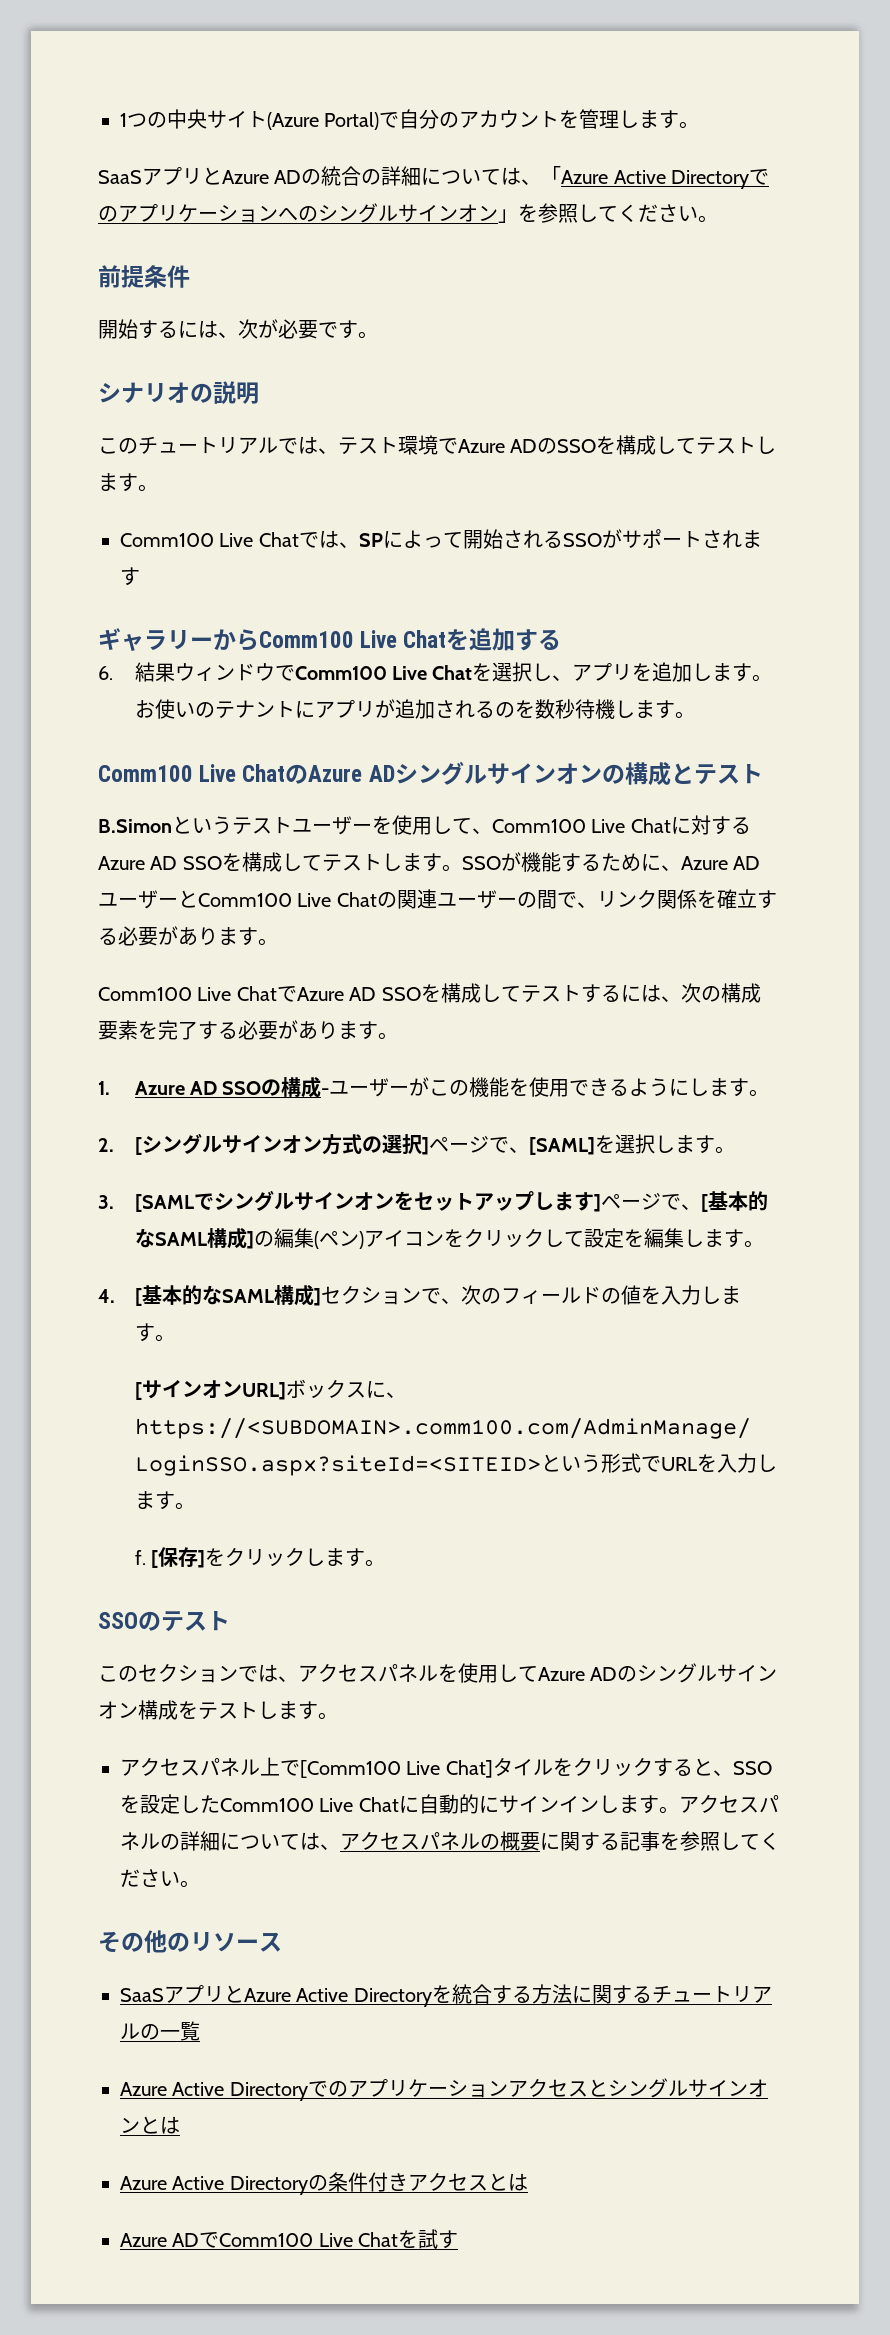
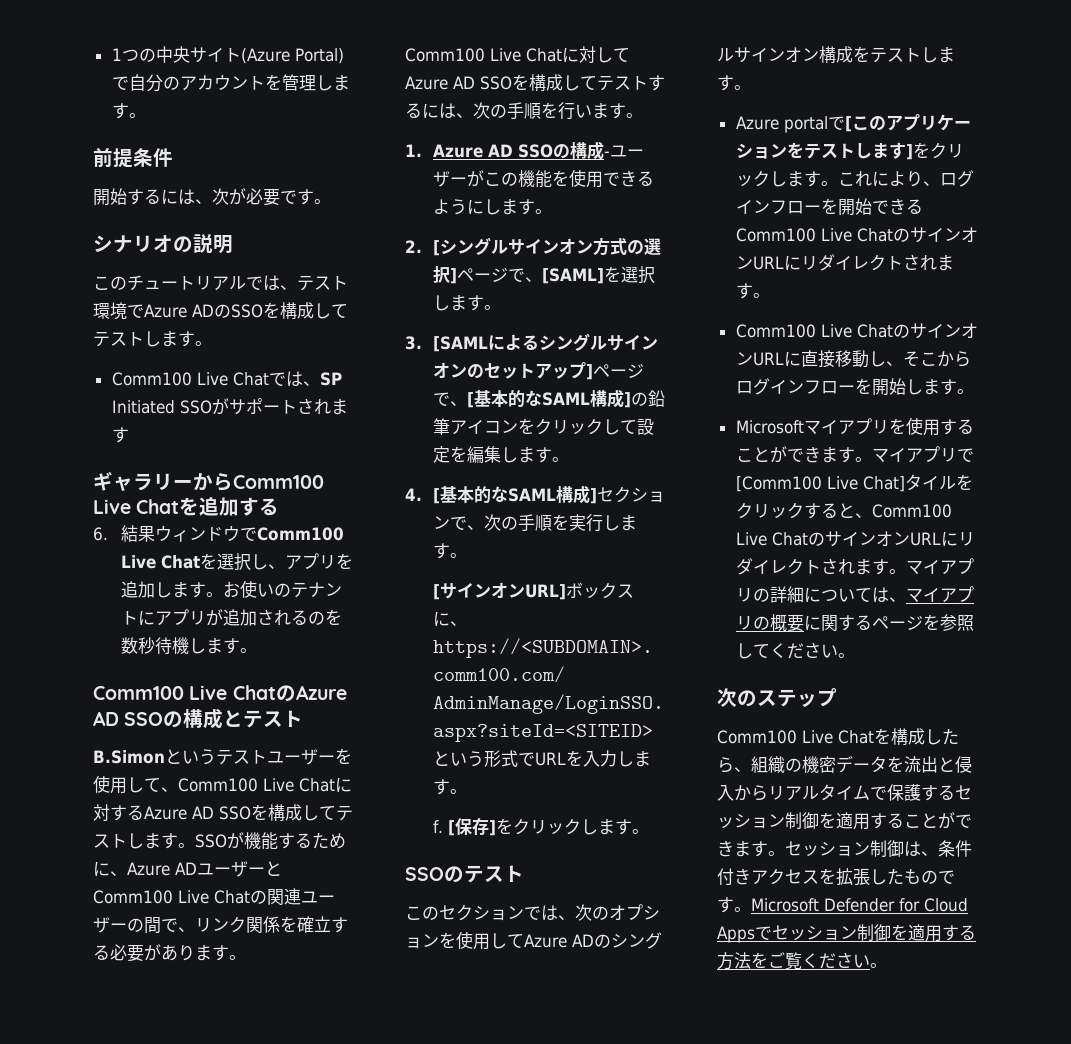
- SaaSアプリとAzure ADの統合の詳細については、「Azure Active Directoryでのアプリケーションへのシングルサインオン」を参照してください。
- Comm100 Live Chatでは、SPによって開始されるSSOがサポートされます
+ Comm100 Live Chatでは、SP Initiated SSOがサポートされます
- Comm100 Live ChatのAzure ADシングルサインオンの構成とテスト
+ Comm100 Live ChatのAzure AD SSOの構成とテスト
- Comm100 Live ChatでAzure AD SSOを構成してテストするには、次の構成要素を完了する必要があります。
+ Comm100 Live Chatに対してAzure AD SSOを構成してテストするには、次の手順を行います。
- 3. [SAMLでシングルサインオンをセットアップします]ページで、[基本的なSAML構成]の編集(ペン)アイコンをクリックして設定を編集します。
+ 3. [SAMLによるシングルサインオンのセットアップ]ページで、[基本的なSAML構成]の鉛筆アイコンをクリックして設定を編集します。
- 4. [基本的なSAML構成]セクションで、次のフィールドの値を入力します。
+ 4. [基本的なSAML構成]セクションで、次の手順を実行します。
- このセクションでは、アクセスパネルを使用してAzure ADのシングルサインオン構成をテストします。
+ このセクションでは、次のオプションを使用してAzure ADのシングルサインオン構成をテストします。
- アクセスパネル上で[Comm100 Live Chat]タイルをクリックすると、SSOを設定したComm100 Live Chatに自動的にサインインします。アクセスパネルの詳細については、アクセスパネルの概要に関する記事を参照してください。
- その他のリソース
- SaaSアプリとAzure Active Directoryを統合する方法に関するチュートリアルの一覧
- Azure Active Directoryでのアプリケーションアクセスとシングルサインオンとは
- Azure Active Directoryの条件付きアクセスとは
- Azure ADでComm100 Live Chatを試す
+ Azure portalで[このアプリケーションをテストします]をクリックします。これにより、ログインフローを開始できるComm100 Live ChatのサインオンURLにリダイレクトされます。
+ Comm100 Live ChatのサインオンURLに直接移動し、そこからログインフローを開始します。
+ Microsoftマイアプリを使用することができます。マイアプリで[Comm100 Live Chat]タイルをクリックすると、Comm100 Live ChatのサインオンURLにリダイレクトされます。マイアプリの詳細については、マイアプリの概要に関するページを参照してください。
+ 次のステップ
+ Comm100 Live Chatを構成したら、組織の機密データを流出と侵入からリアルタイムで保護するセッション制御を適用することができます。セッション制御は、条件付きアクセスを拡張したものです。Microsoft Defender for Cloud Appsでセッション制御を適用する方法をご覧ください。

